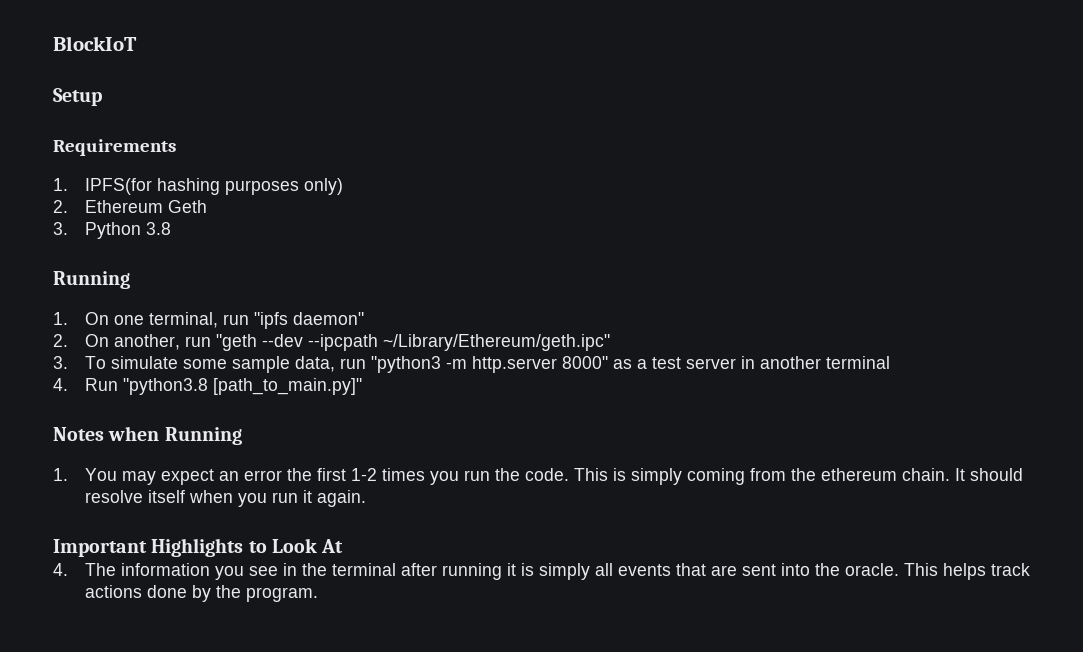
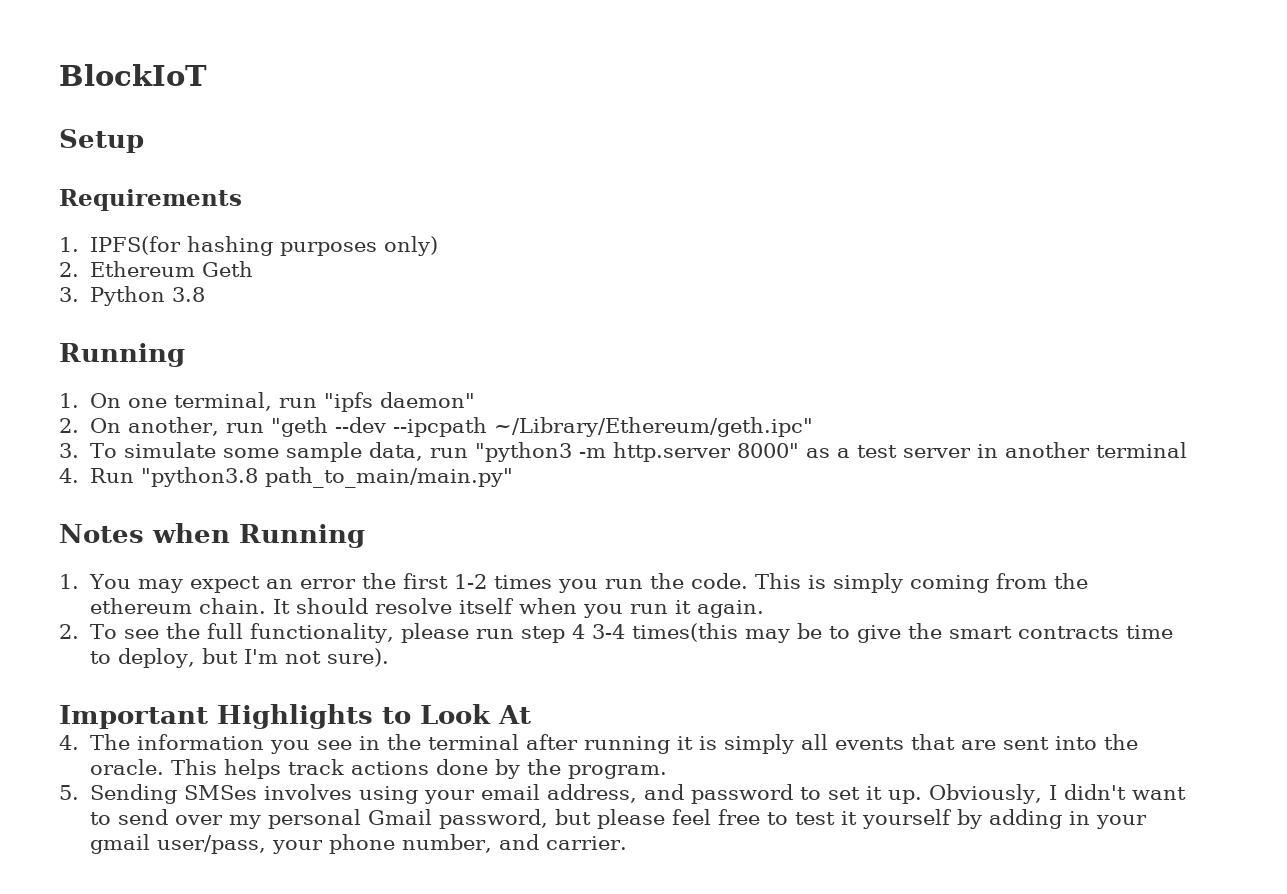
- 4. Run "python3.8 [path_to_main.py]"
+ 4. Run "python3.8 path_to_main/main.py"
+ 2. To see the full functionality, please run step 4 3-4 times(this may be to give the smart contracts time to deploy, but I'm not sure).
+ 5. Sending SMSes involves using your email address, and password to set it up. Obviously, I didn't want to send over my personal Gmail password, but please feel free to test it yourself by adding in your gmail user/pass, your phone number, and carrier.

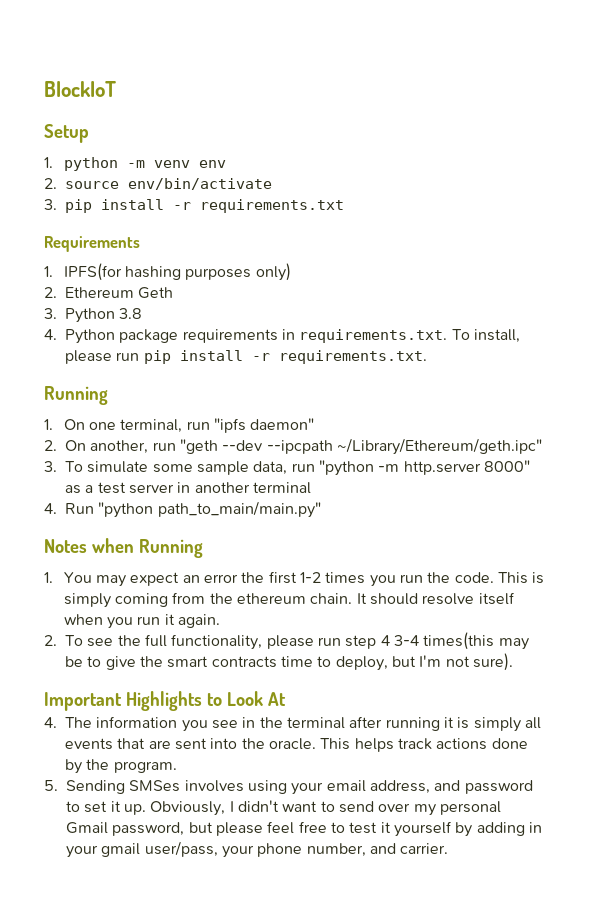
+ 1. python -m venv env
+ 2. source env/bin/activate
+ 3. pip install -r requirements.txt
+ 4. Python package requirements in requirements.txt. To install, please run pip install -r requirements.txt.
- 3. To simulate some sample data, run "python3 -m http.server 8000" as a test server in another terminal
+ 3. To simulate some sample data, run "python -m http.server 8000" as a test server in another terminal
- 4. Run "python3.8 path_to_main/main.py"
+ 4. Run "python path_to_main/main.py"

